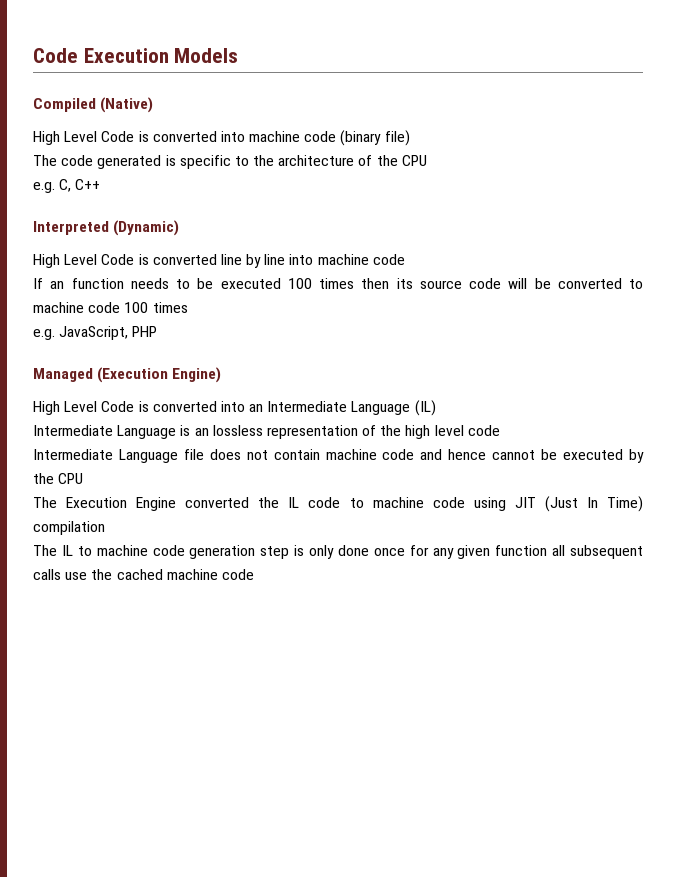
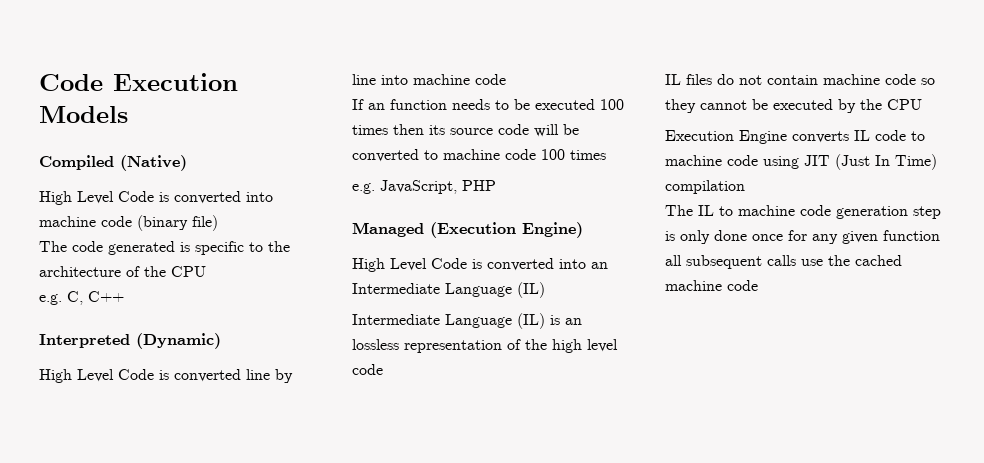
- Intermediate Language is an lossless representation of the high level code
+ Intermediate Language (IL) is an lossless representation of the high level code
- Intermediate Language file does not contain machine code and hence cannot be executed by the CPU
+ IL files do not contain machine code so they cannot be executed by the CPU
- The Execution Engine converted the IL code to machine code using JIT (Just In Time) compilation
+ Execution Engine converts IL code to machine code using JIT (Just In Time) compilation

